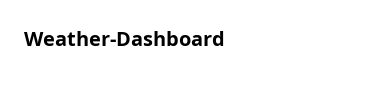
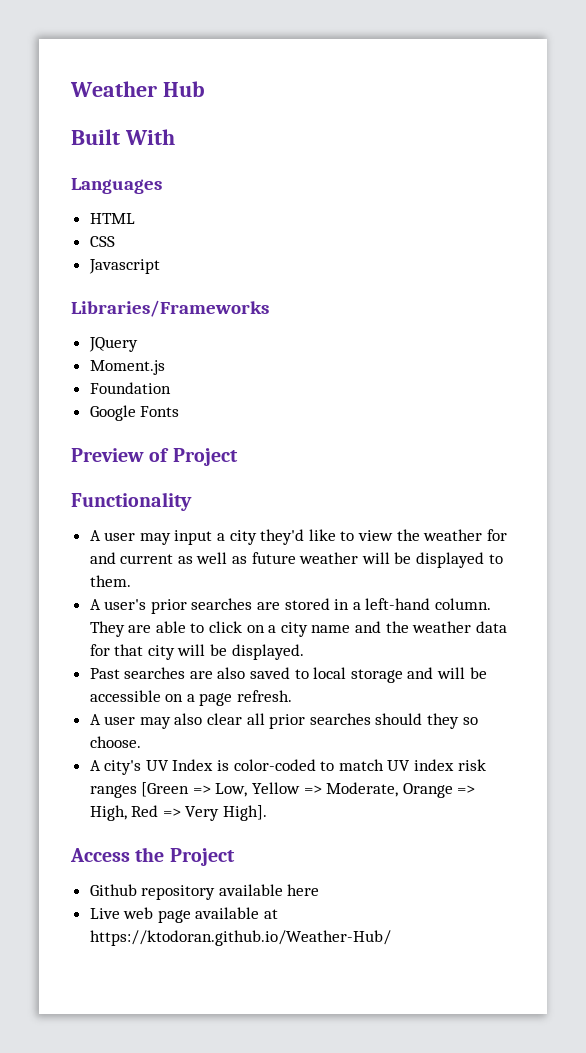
- Weather-Dashboard
+ Weather Hub
+ Built With
+ Languages
+ HTML
+ CSS
+ Javascript
+ Libraries/Frameworks
+ JQuery
+ Moment.js
+ Foundation
+ Google Fonts
+ Preview of Project
+ Functionality
+ A user may input a city they'd like to view the weather for and current as well as future weather will be displayed to them.
+ A user's prior searches are stored in a left-hand column. They are able to click on a city name and the weather data for that city will be displayed.
+ Past searches are also saved to local storage and will be accessible on a page refresh.
+ A user may also clear all prior searches should they so choose.
+ A city's UV Index is color-coded to match UV index risk ranges [Green => Low, Yellow => Moderate, Orange => High, Red => Very High].
+ Access the Project
+ Github repository available here
+ Live web page available at https://ktodoran.github.io/Weather-Hub/

